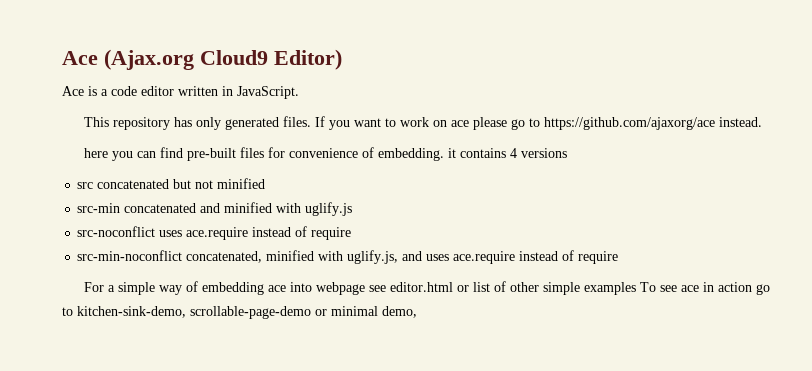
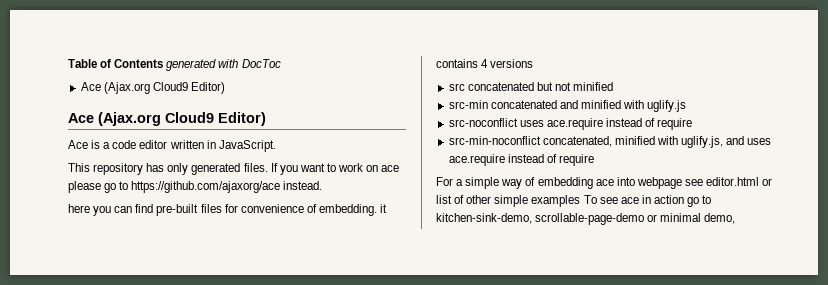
+ Table of Contents generated with DocToc
+ Ace (Ajax.org Cloud9 Editor)

